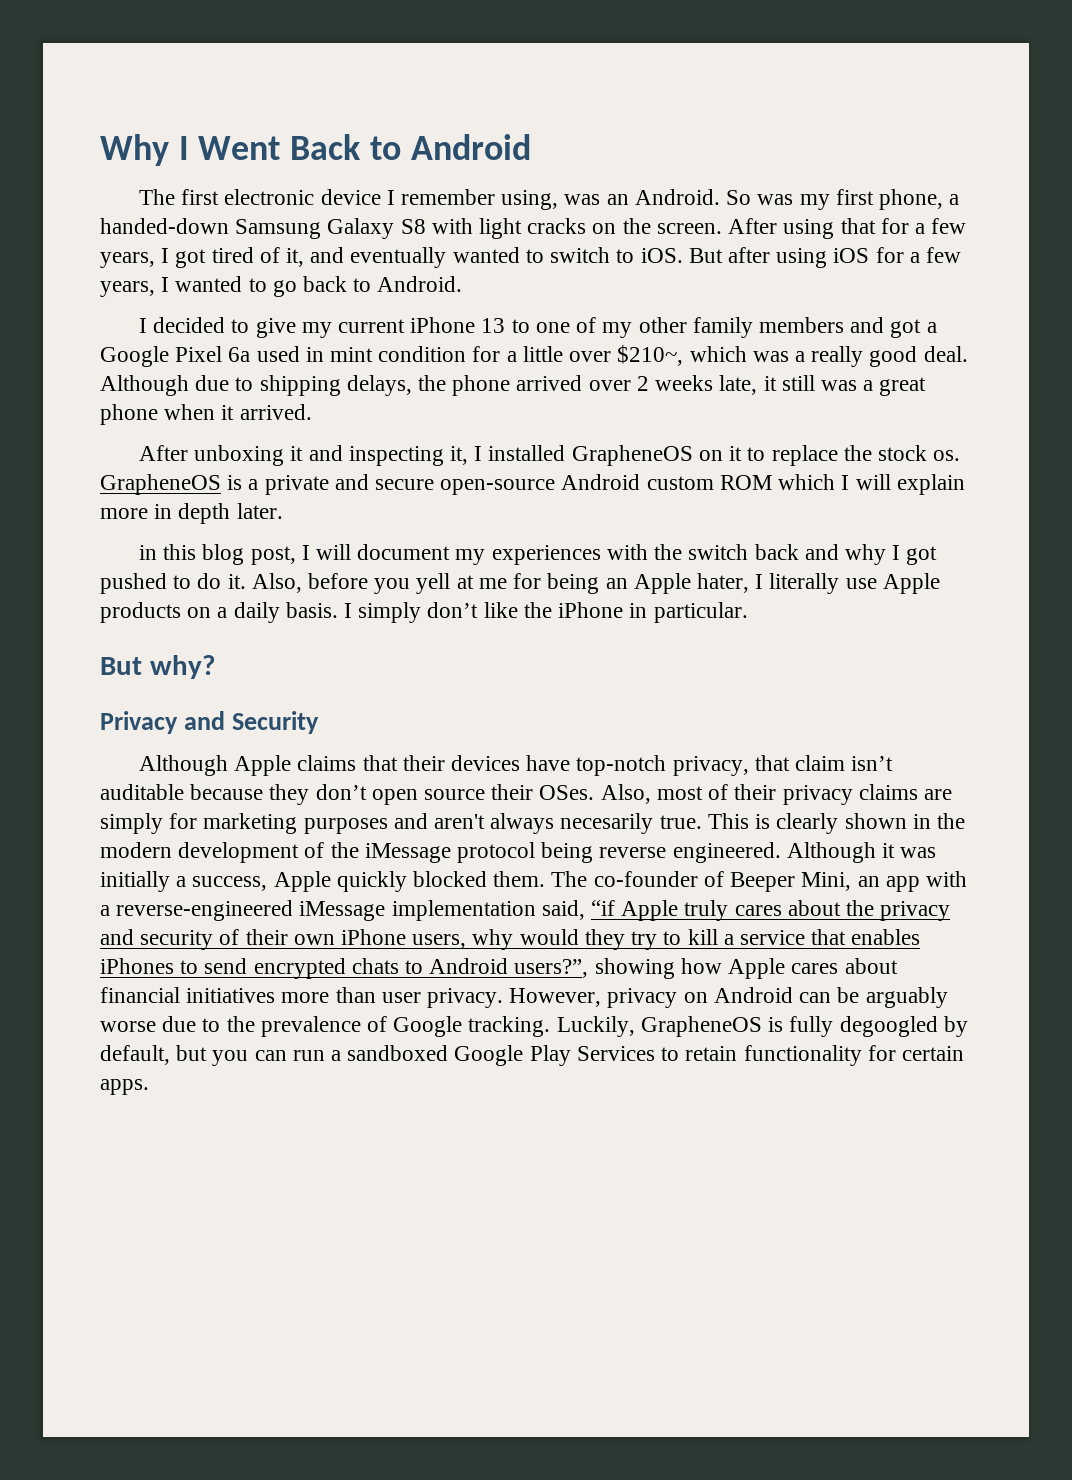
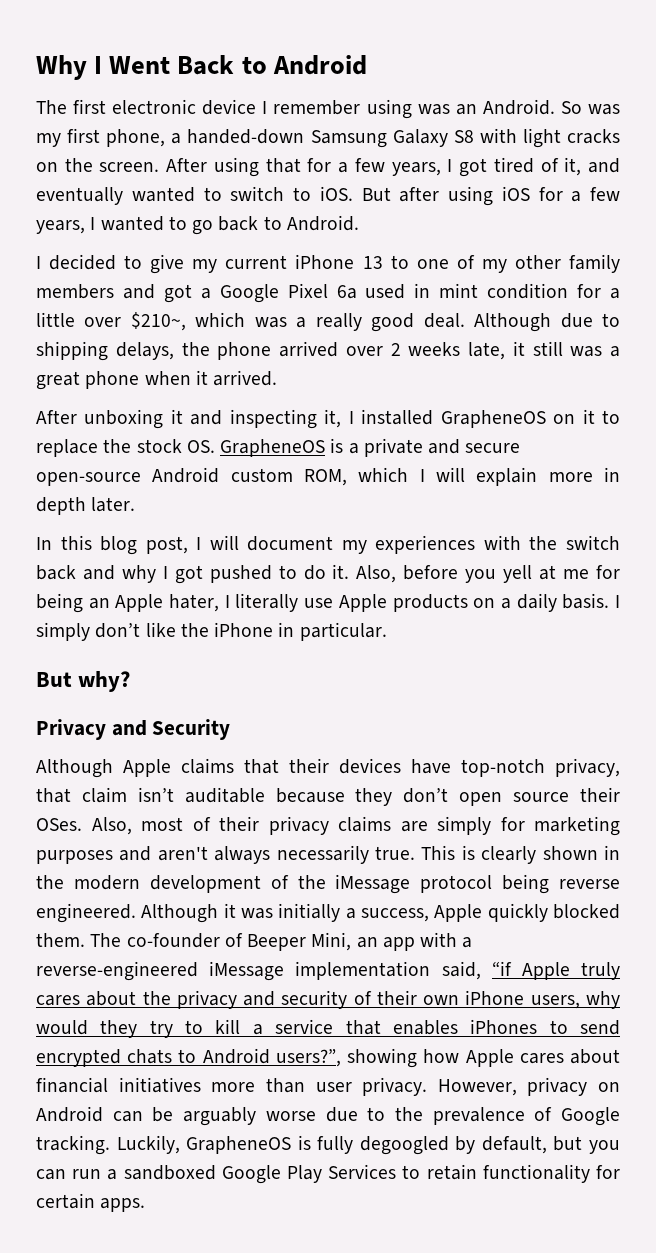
- The first electronic device I remember using, was an Android.
+ The first electronic device I remember using was an Android.
- After unboxing it and inspecting it, I installed GrapheneOS on it to replace the stock os. GrapheneOS is a private and secure open-source Android custom ROM which I will explain more in depth later.
+ After unboxing it and inspecting it, I installed GrapheneOS on it to replace the stock OS. GrapheneOS is a private and secure open-source Android custom ROM, which I will explain more in depth later.
- in this blog post, I will document my experiences with the switch back and why I got pushed to do it.
+ In this blog post, I will document my experiences with the switch back and why I got pushed to do it.
- Also, most of their privacy claims are simply for marketing purposes and aren't always necesarily true.
+ Also, most of their privacy claims are simply for marketing purposes and aren't always necessarily true.

